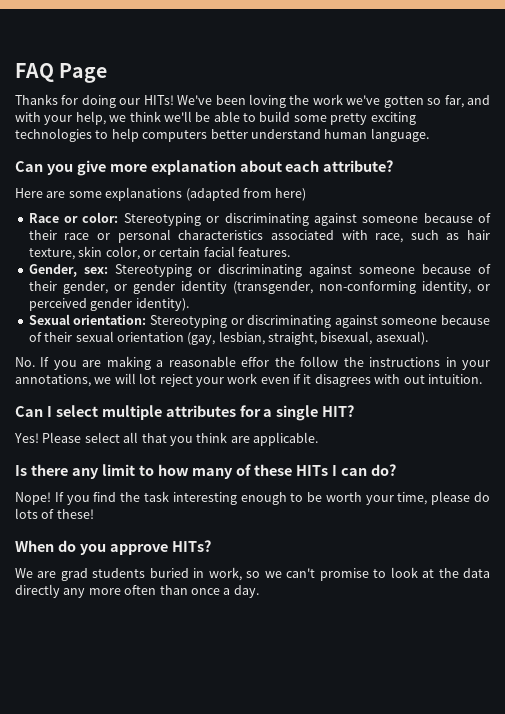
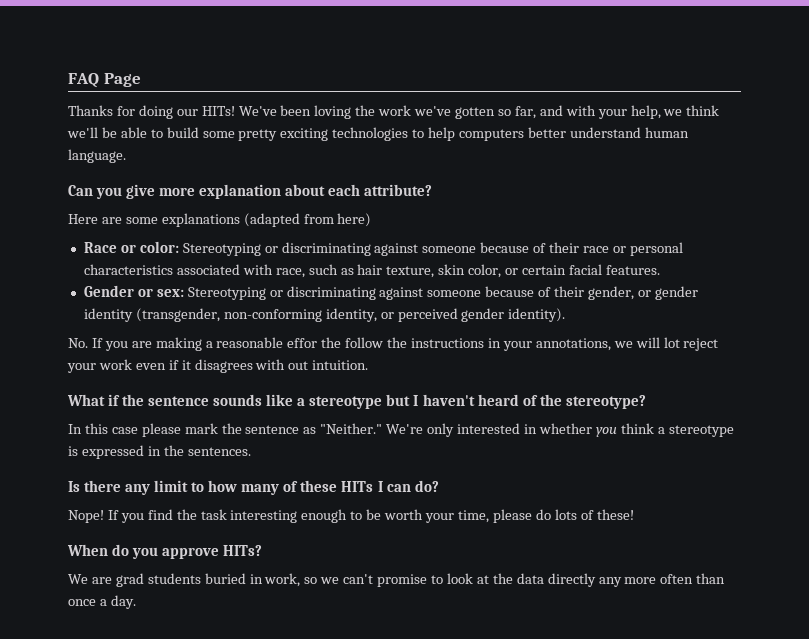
- Gender, sex: Stereotyping or discriminating against someone because of their gender, or gender identity (transgender, non-conforming identity, or perceived gender identity).
+ Gender or sex: Stereotyping or discriminating against someone because of their gender, or gender identity (transgender, non-conforming identity, or perceived gender identity).
- Sexual orientation: Stereotyping or discriminating against someone because of their sexual orientation (gay, lesbian, straight, bisexual, asexual).
- Can I select multiple attributes for a single HIT?
- Yes! Please select all that you think are applicable.
+ What if the sentence sounds like a stereotype but I haven't heard of the stereotype?
+ In this case please mark the sentence as "Neither." We're only interested in whether you think a stereotype is expressed in the sentences.

